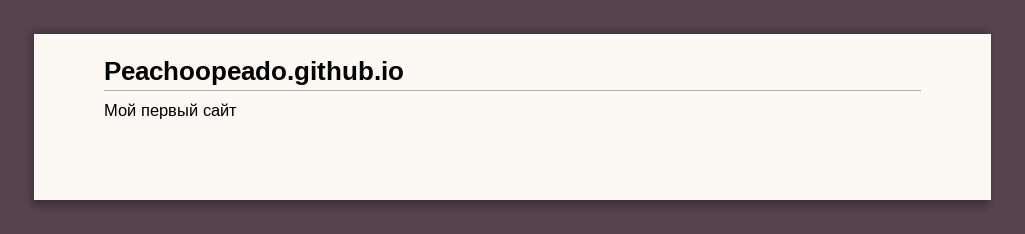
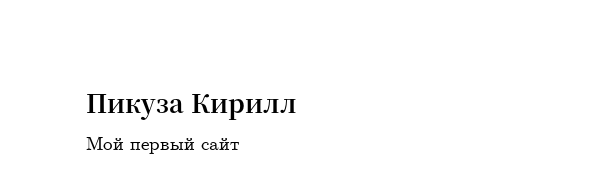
- Peachoopeado.github.io
+ Пикуза Кирилл

